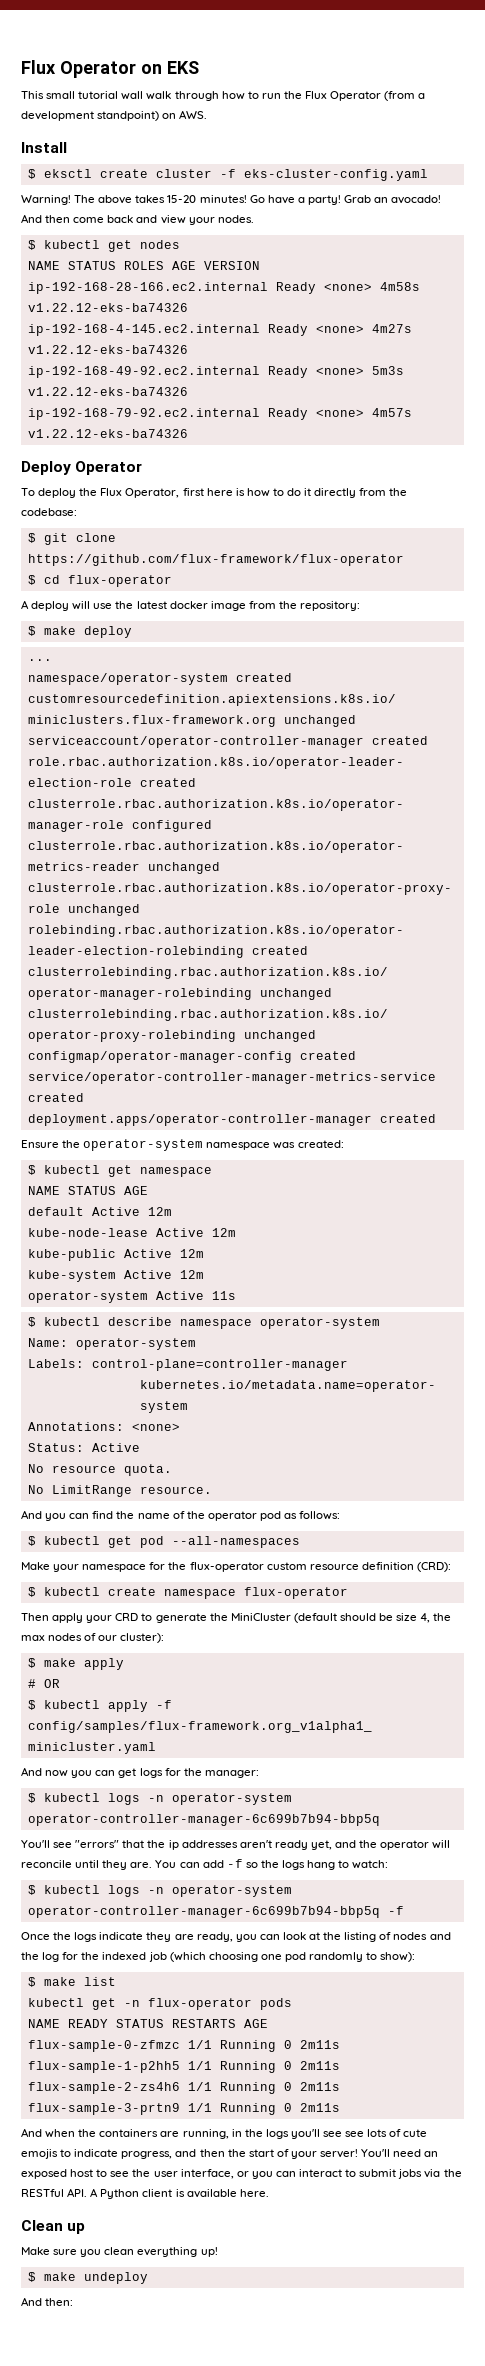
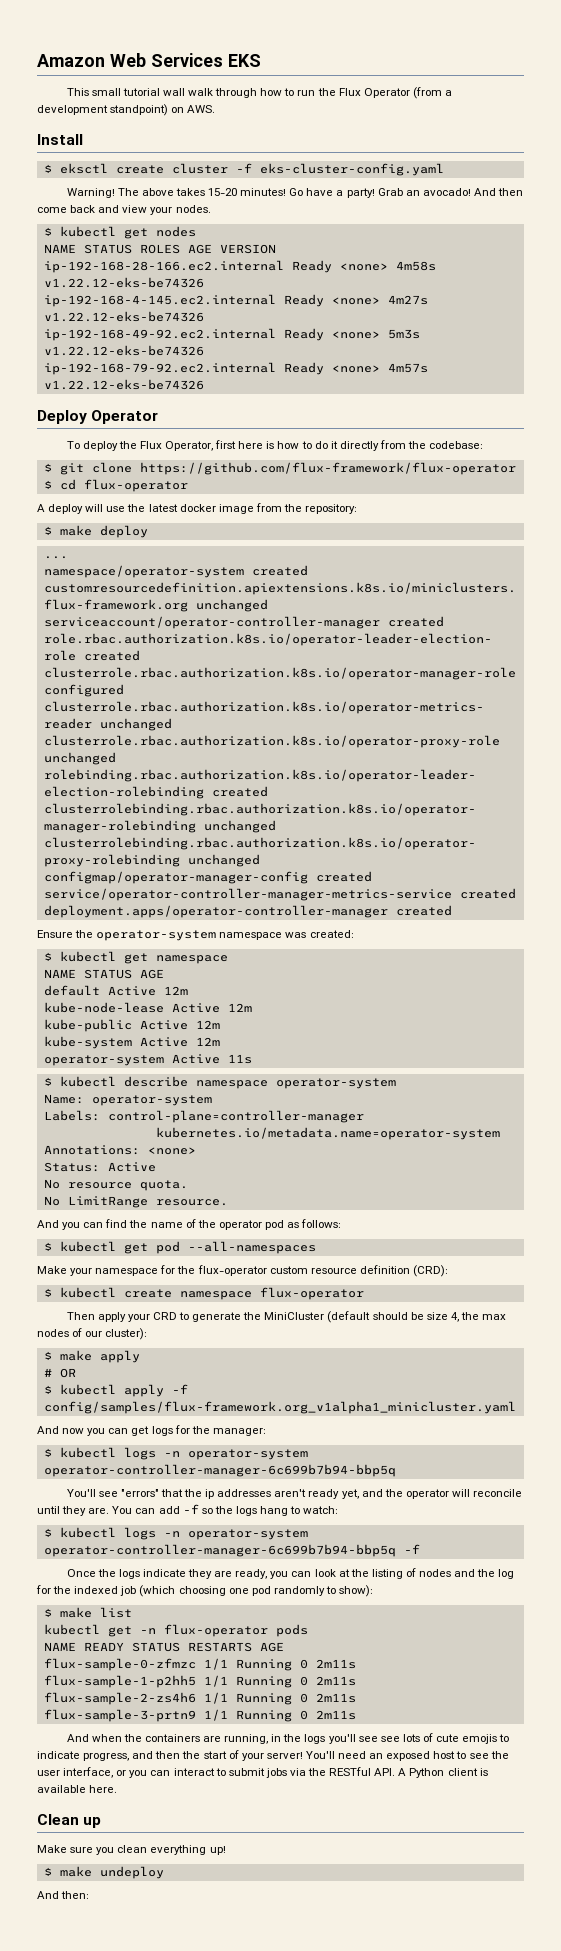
- Flux Operator on EKS
+ Amazon Web Services EKS
- ip-192-168-28-166.ec2.internal Ready <none> 4m58s v1.22.12-eks-ba74326
+ ip-192-168-28-166.ec2.internal Ready <none> 4m58s v1.22.12-eks-be74326
- ip-192-168-4-145.ec2.internal Ready <none> 4m27s v1.22.12-eks-ba74326
+ ip-192-168-4-145.ec2.internal Ready <none> 4m27s v1.22.12-eks-be74326
- ip-192-168-49-92.ec2.internal Ready <none> 5m3s v1.22.12-eks-ba74326
+ ip-192-168-49-92.ec2.internal Ready <none> 5m3s v1.22.12-eks-be74326
- ip-192-168-79-92.ec2.internal Ready <none> 4m57s v1.22.12-eks-ba74326
+ ip-192-168-79-92.ec2.internal Ready <none> 4m57s v1.22.12-eks-be74326

